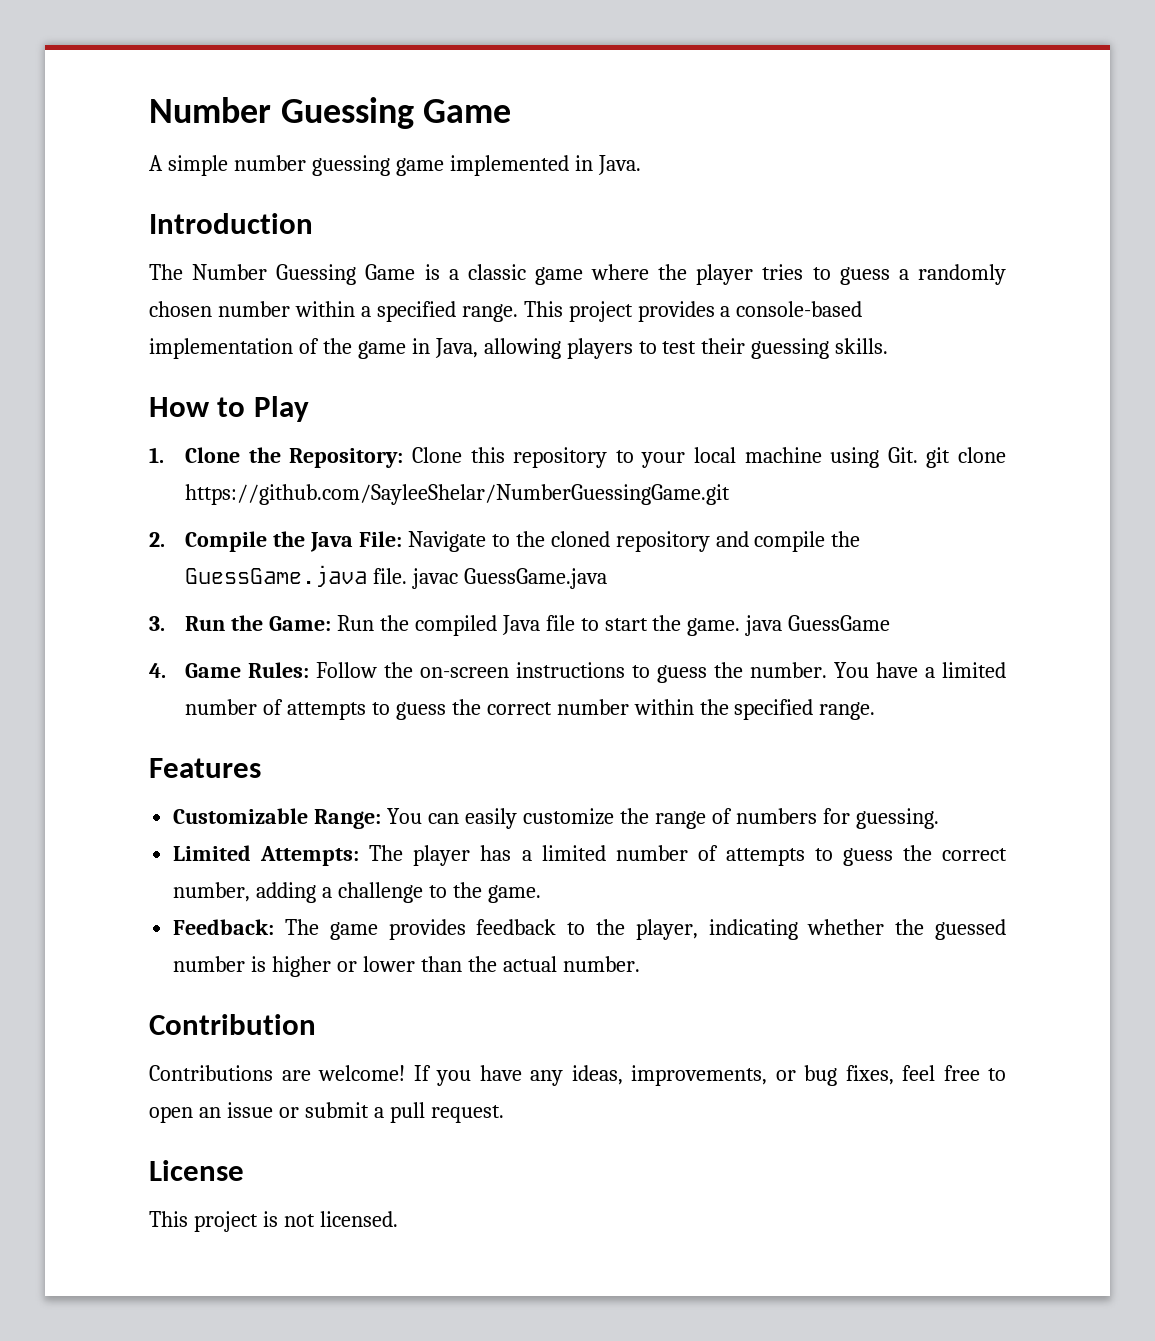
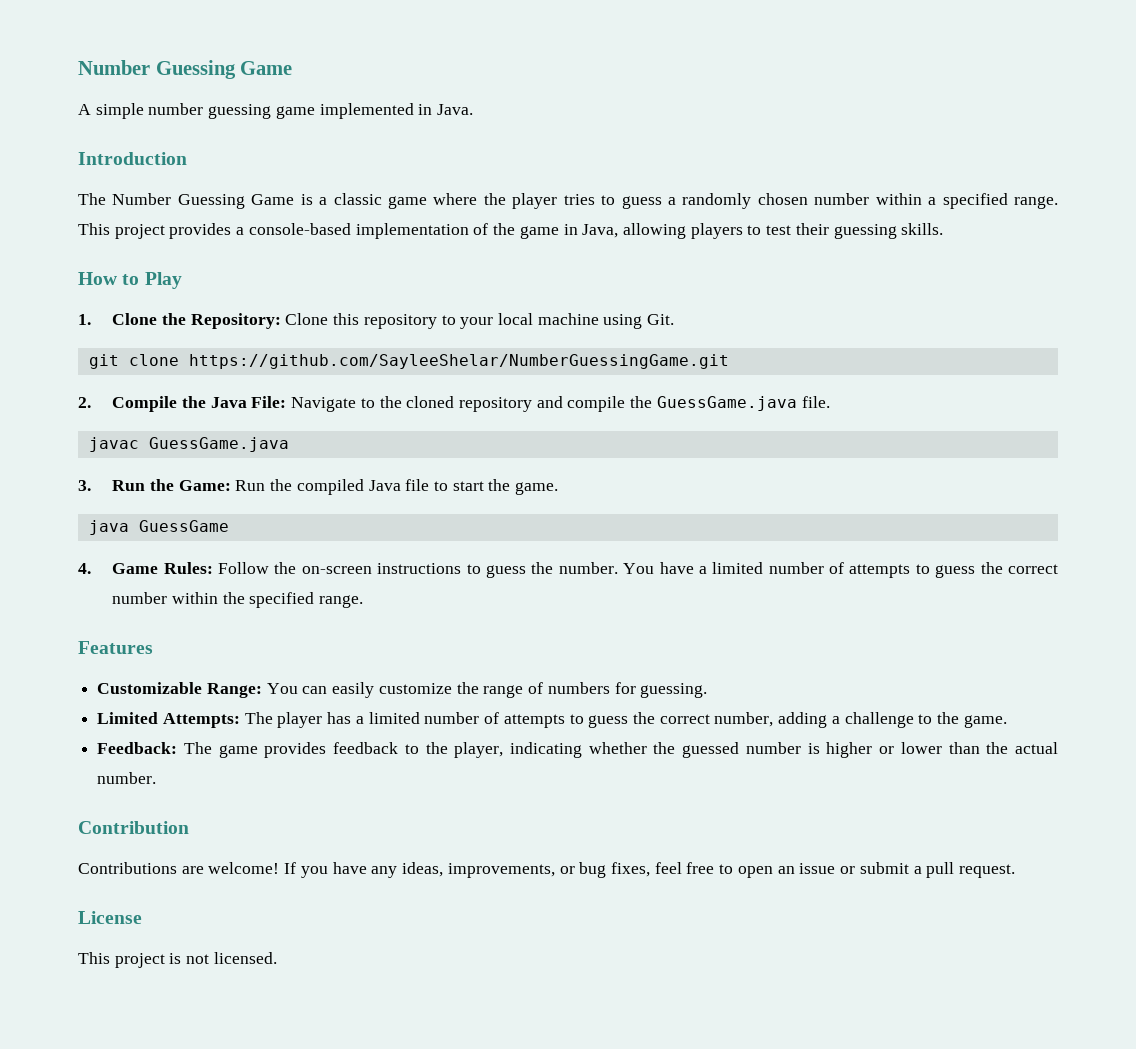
- 1. Clone the Repository: Clone this repository to your local machine using Git. git clone https://github.com/SayleeShelar/NumberGuessingGame.git
+ 1. Clone the Repository: Clone this repository to your local machine using Git.
+ git clone https://github.com/SayleeShelar/NumberGuessingGame.git
- 2. Compile the Java File: Navigate to the cloned repository and compile the GuessGame.java file. javac GuessGame.java
+ 2. Compile the Java File: Navigate to the cloned repository and compile the GuessGame.java file.
+ javac GuessGame.java
- 3. Run the Game: Run the compiled Java file to start the game. java GuessGame
+ 3. Run the Game: Run the compiled Java file to start the game.
+ java GuessGame

